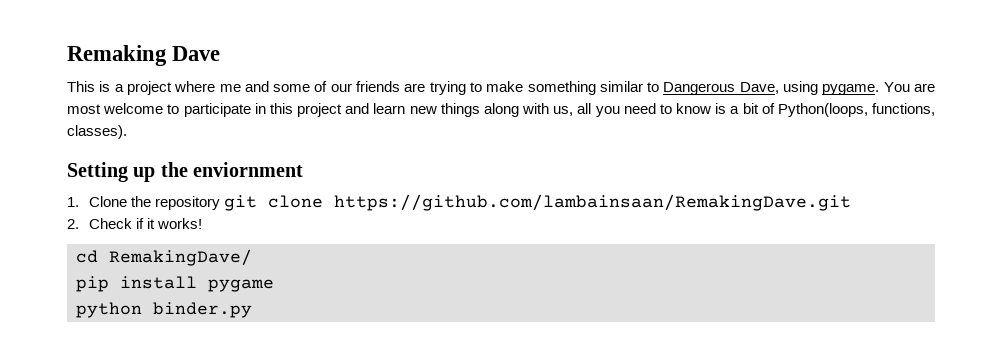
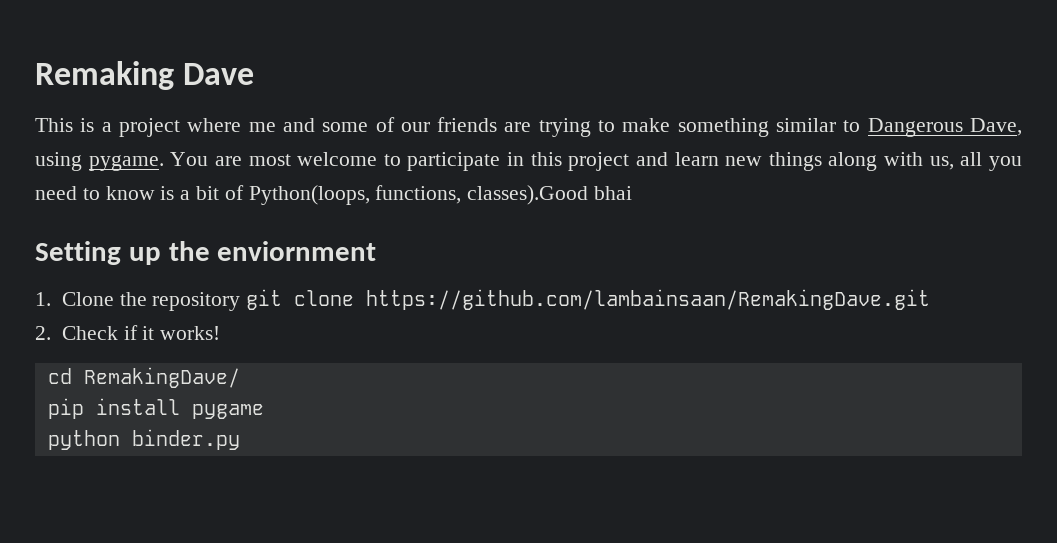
- You are most welcome to participate in this project and learn new things along with us, all you need to know is a bit of Python(loops, functions, classes).
+ You are most welcome to participate in this project and learn new things along with us, all you need to know is a bit of Python(loops, functions, classes).Good bhai

